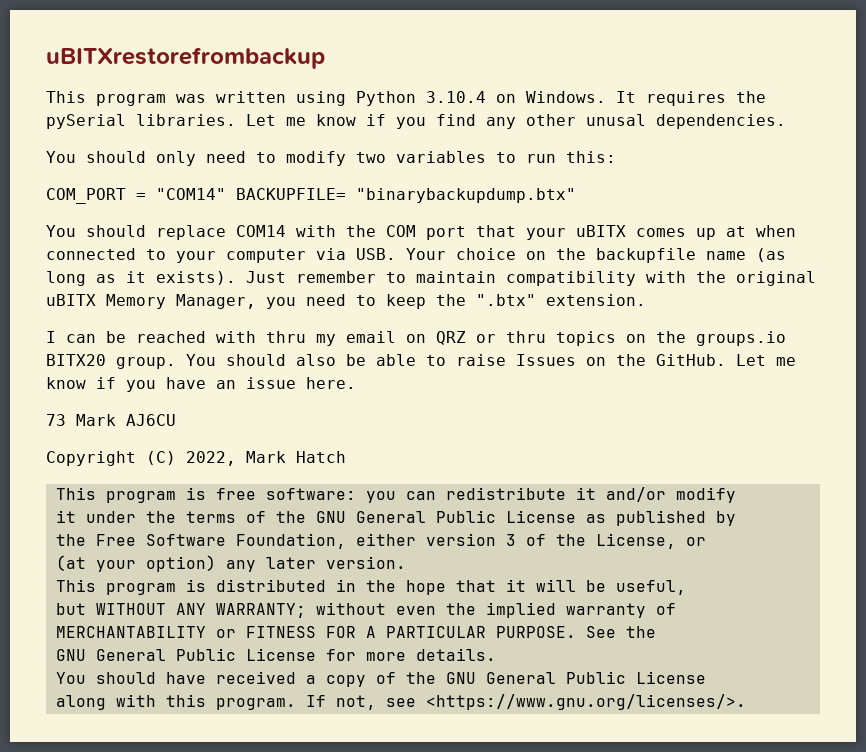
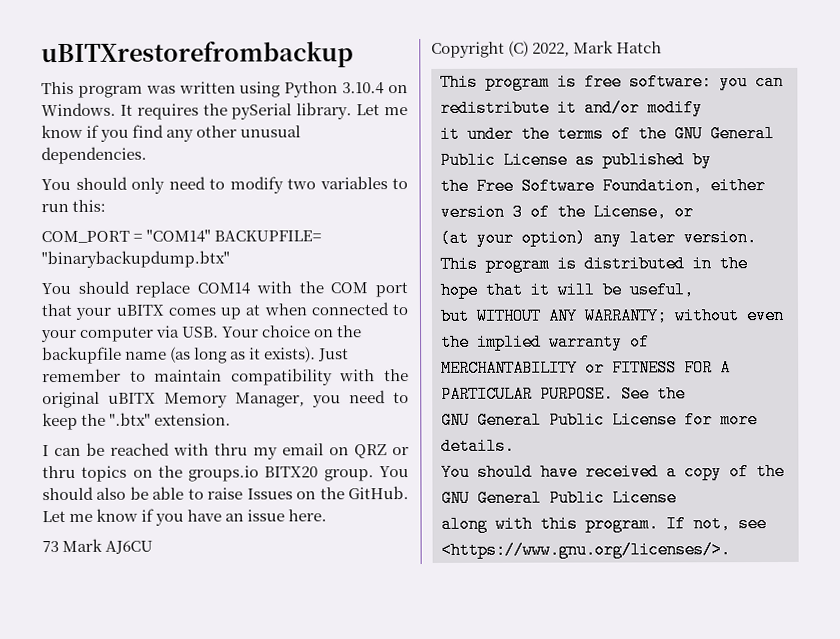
- It requires the pySerial libraries.
+ It requires the pySerial library.
- Let me know if you find any other unusal dependencies.
+ Let me know if you find any other unusual dependencies.

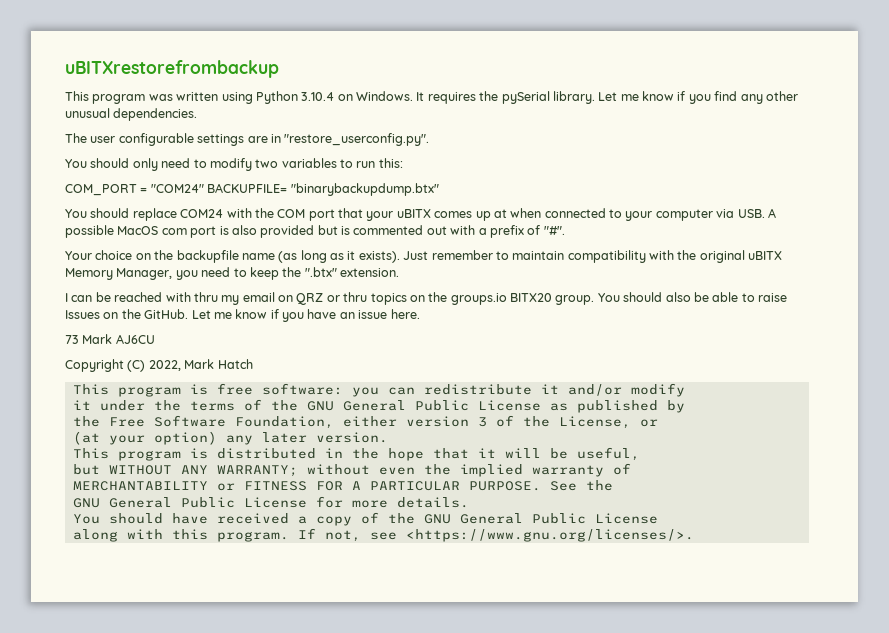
+ The user configurable settings are in "restore_userconfig.py".
- COM_PORT = "COM14" BACKUPFILE= "binarybackupdump.btx"
+ COM_PORT = "COM24" BACKUPFILE= "binarybackupdump.btx"
- You should replace COM14 with the COM port that your uBITX comes up at when connected to your computer via USB. Your choice on the backupfile name (as long as it exists).
+ You should replace COM24 with the COM port that your uBITX comes up at when connected to your computer via USB. A possible MacOS com port is also provided but is commented out with a prefix of "#".
+ Your choice on the backupfile name (as long as it exists).

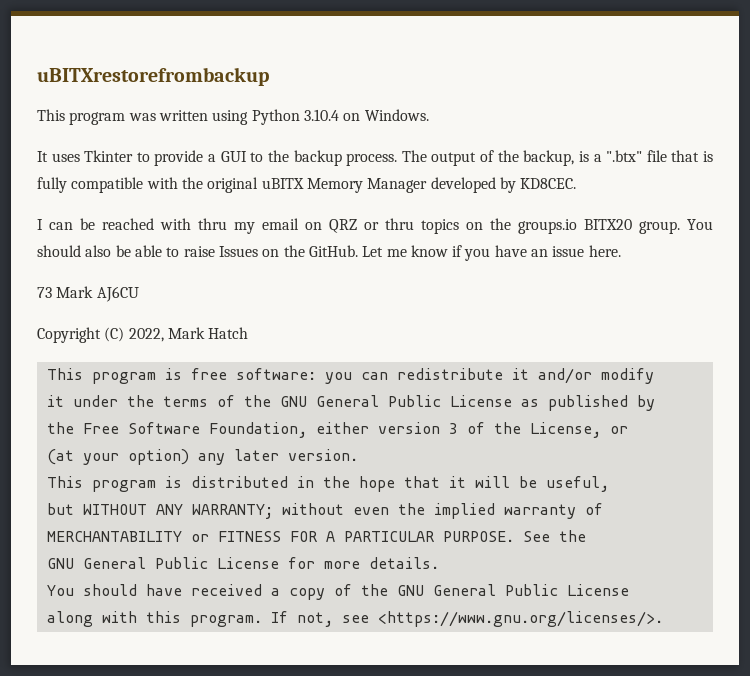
- This program was written using Python 3.10.4 on Windows. It requires the pySerial library. Let me know if you find any other unusual dependencies.
- The user configurable settings are in "restore_userconfig.py".
- You should only need to modify two variables to run this:
- COM_PORT = "COM24" BACKUPFILE= "binarybackupdump.btx"
- You should replace COM24 with the COM port that your uBITX comes up at when connected to your computer via USB. A possible MacOS com port is also provided but is commented out with a prefix of "#".
- Your choice on the backupfile name (as long as it exists). Just remember to maintain compatibility with the original uBITX Memory Manager, you need to keep the ".btx" extension.
+ This program was written using Python 3.10.4 on Windows.
+ It uses Tkinter to provide a GUI to the backup process. The output of the backup, is a ".btx" file that is fully compatible with the original uBITX Memory Manager developed by KD8CEC.

